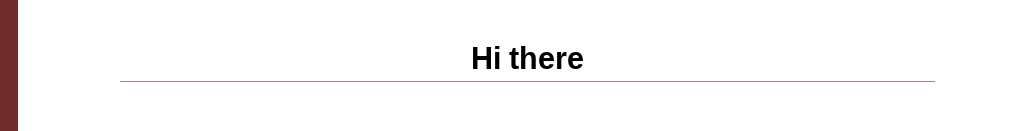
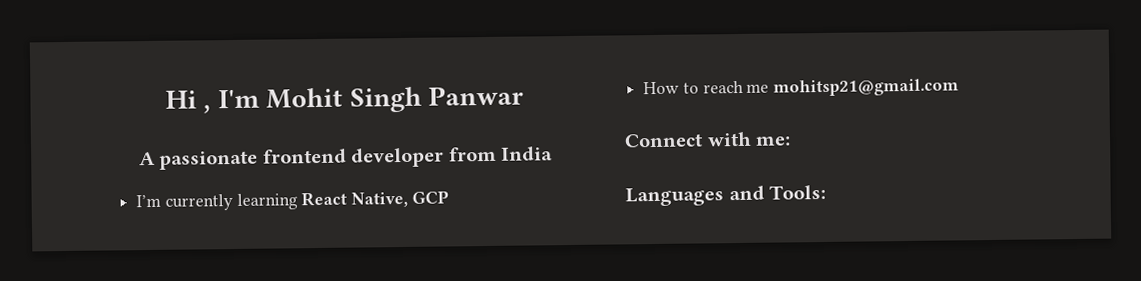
- Hi there
+ Hi , I'm Mohit Singh Panwar
+ A passionate frontend developer from India
+ I’m currently learning React Native, GCP
+ How to reach me mohitsp21@gmail.com
+ Connect with me:
+ Languages and Tools:

